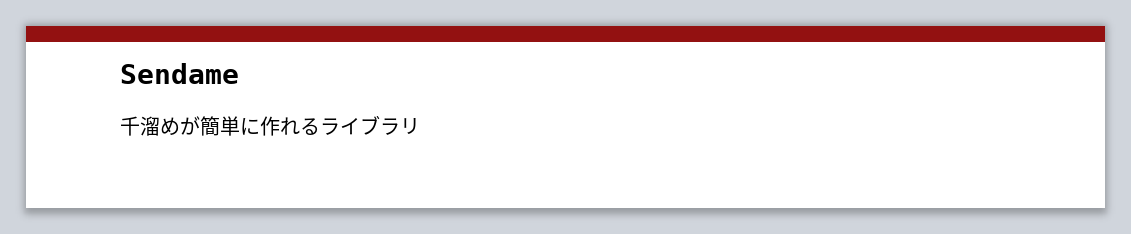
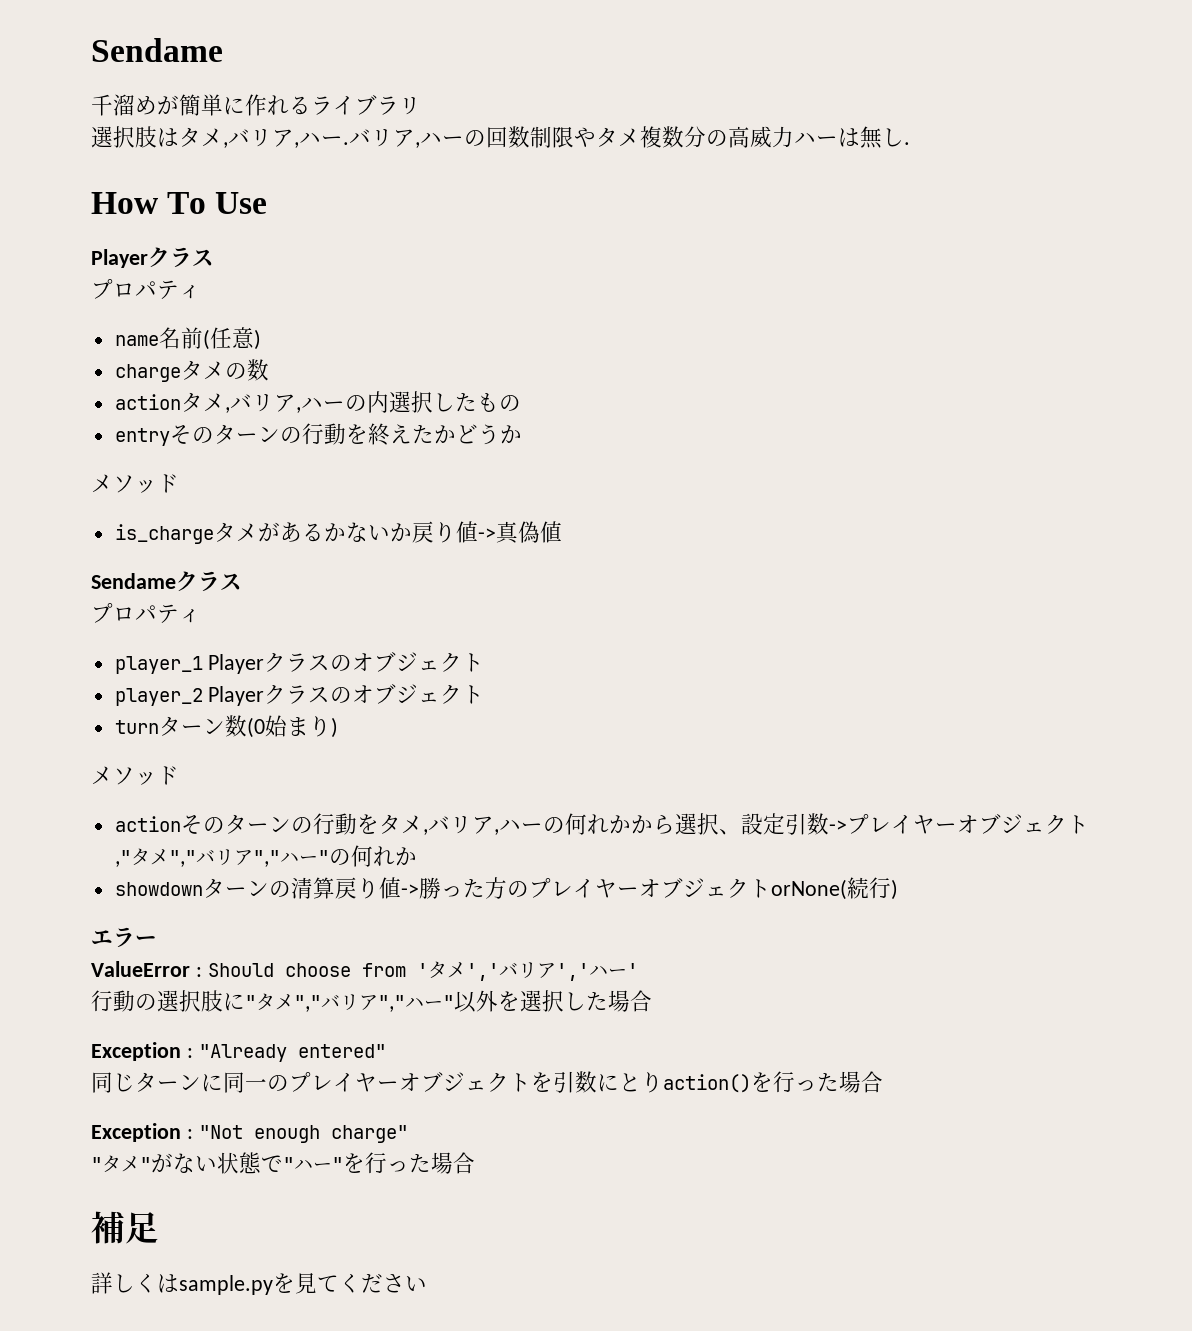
+ 選択肢はタメ,バリア,ハー.バリア,ハーの回数制限やタメ複数分の高威力ハーは無し.
+ How To Use
+ Playerクラス
+ プロパティ
+ name名前(任意)
+ chargeタメの数
+ actionタメ,バリア,ハーの内選択したもの
+ entryそのターンの行動を終えたかどうか
+ メソッド
+ is_chargeタメがあるかないか戻り値->真偽値
+ Sendameクラス
+ プロパティ
+ player_1 Playerクラスのオブジェクト
+ player_2 Playerクラスのオブジェクト
+ turnターン数(0始まり)
+ メソッド
+ actionそのターンの行動をタメ,バリア,ハーの何れかから選択、設定引数->プレイヤーオブジェクト,"タメ","バリア","ハー"の何れか
+ showdownターンの清算戻り値->勝った方のプレイヤーオブジェクトorNone(続行)
+ エラー
+ ValueError : Should choose from 'タメ','バリア','ハー'
+ 行動の選択肢に"タメ","バリア","ハー"以外を選択した場合
+ Exception : "Already entered"
+ 同じターンに同一のプレイヤーオブジェクトを引数にとりaction()を行った場合
+ Exception : "Not enough charge"
+ "タメ"がない状態で"ハー"を行った場合
+ 補足
+ 詳しくはsample.pyを見てください

